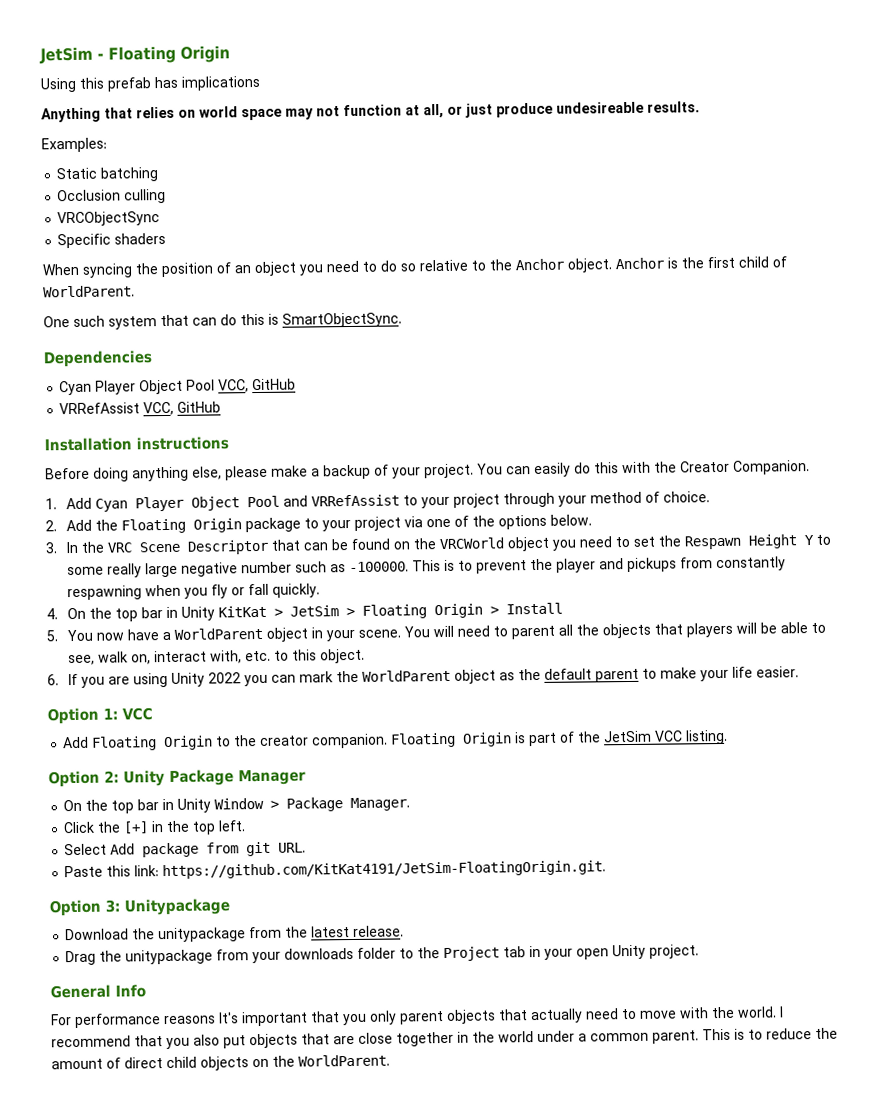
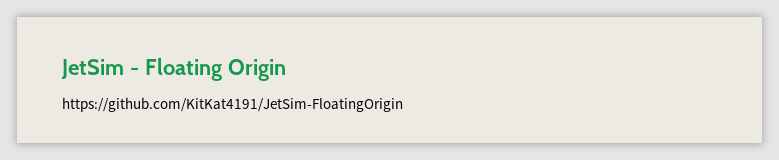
- Using this prefab has implications
- Anything that relies on world space may not function at all, or just produce undesireable results.
- Examples:
- Static batching
- Occlusion culling
- VRCObjectSync
- Specific shaders
- When syncing the position of an object you need to do so relative to the Anchor object. Anchor is the first child of WorldParent.
- One such system that can do this is SmartObjectSync.
- Dependencies
- Cyan Player Object Pool VCC, GitHub
- VRRefAssist VCC, GitHub
- Installation instructions
- Before doing anything else, please make a backup of your project. You can easily do this with the Creator Companion.
- 1. Add Cyan Player Object Pool and VRRefAssist to your project through your method of choice.
- 2. Add the Floating Origin package to your project via one of the options below.
- 3. In the VRC Scene Descriptor that can be found on the VRCWorld object you need to set the Respawn Height Y to some really large negative number such as -100000. This is to prevent the player and pickups from constantly respawning when you fly or fall quickly.
- 4. On the top bar in Unity KitKat > JetSim > Floating Origin > Install
- 5. You now have a WorldParent object in your scene. You will need to parent all the objects that players will be able to see, walk on, interact with, etc. to this object.
- 6. If you are using Unity 2022 you can mark the WorldParent object as the default parent to make your life easier.
- Option 1: VCC
- Add Floating Origin to the creator companion. Floating Origin is part of the JetSim VCC listing.
- Option 2: Unity Package Manager
- On the top bar in Unity Window > Package Manager.
- Click the [+] in the top left.
- Select Add package from git URL.
- Paste this link: https://github.com/KitKat4191/JetSim-FloatingOrigin.git.
- Option 3: Unitypackage
- Download the unitypackage from the latest release.
- Drag the unitypackage from your downloads folder to the Project tab in your open Unity project.
- General Info
- For performance reasons It's important that you only parent objects that actually need to move with the world. I recommend that you also put objects that are close together in the world under a common parent. This is to reduce the amount of direct child objects on the WorldParent.
+ https://github.com/KitKat4191/JetSim-FloatingOrigin

